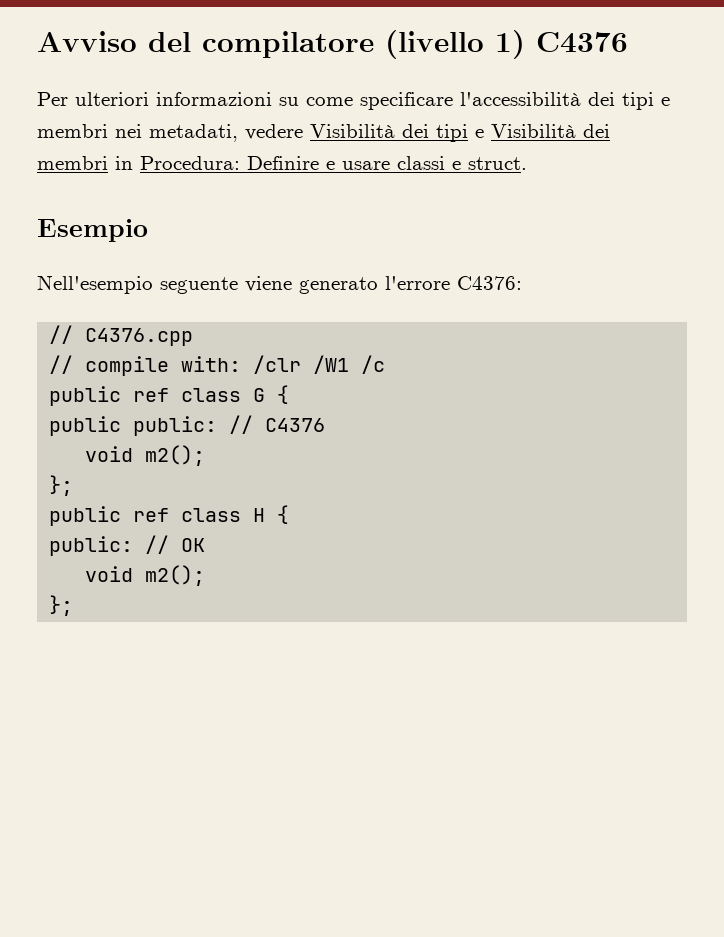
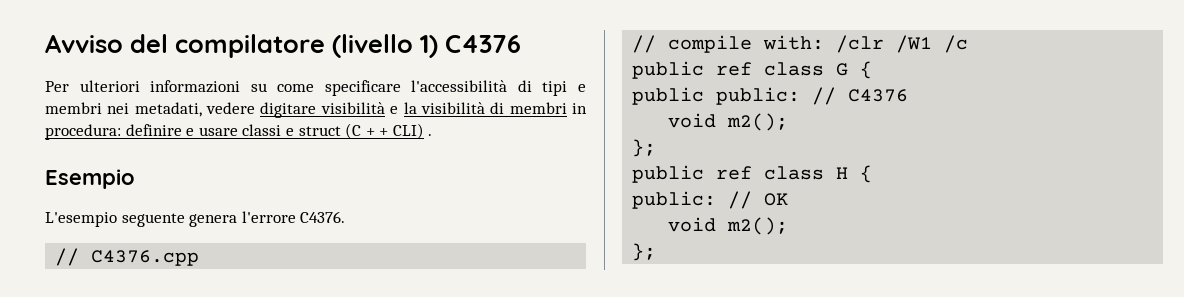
- Per ulteriori informazioni su come specificare l'accessibilità dei tipi e membri nei metadati, vedere Visibilità dei tipi e Visibilità dei membri in Procedura: Definire e usare classi e struct.
+ Per ulteriori informazioni su come specificare l'accessibilità di tipi e membri nei metadati, vedere digitare visibilità e la visibilità di membri in procedura: definire e usare classi e struct (C + + CLI) .
  Esempio
- Nell'esempio seguente viene generato l'errore C4376:
+ L'esempio seguente genera l'errore C4376.

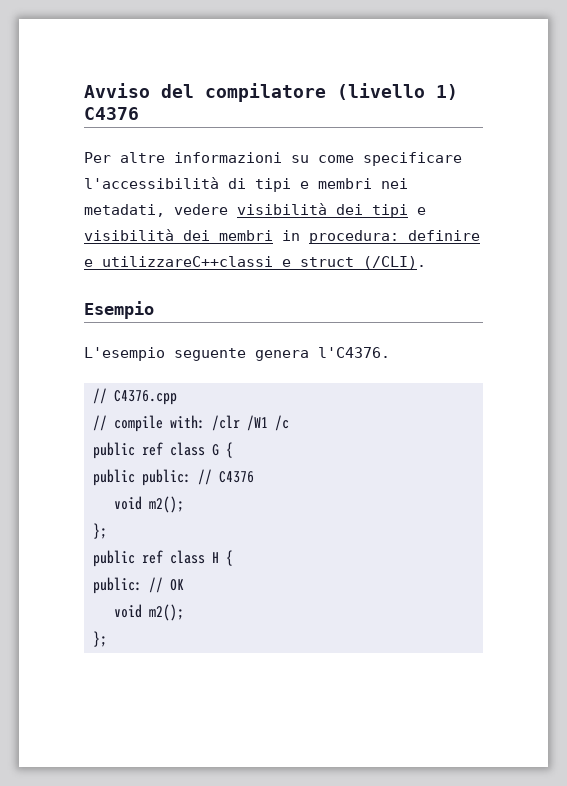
- Per ulteriori informazioni su come specificare l'accessibilità di tipi e membri nei metadati, vedere digitare visibilità e la visibilità di membri in procedura: definire e usare classi e struct (C + + CLI) .
+ Per altre informazioni su come specificare l'accessibilità di tipi e membri nei metadati, vedere visibilità dei tipi e visibilità dei membri in procedura: definire e utilizzareC++classi e struct (/CLI).
- L'esempio seguente genera l'errore C4376.
+ L'esempio seguente genera l'C4376.

